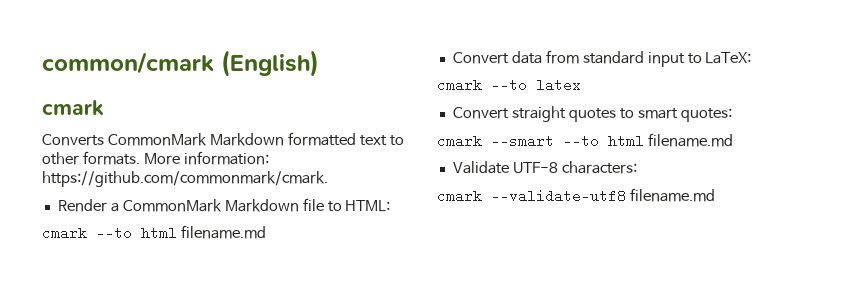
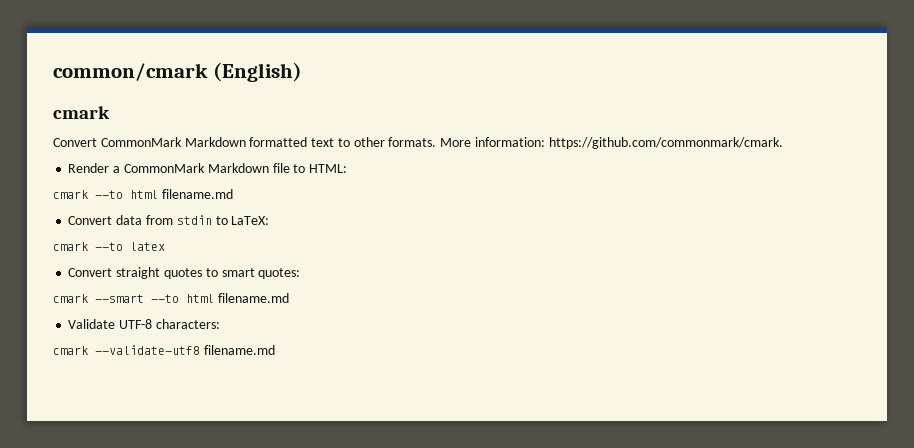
- Converts CommonMark Markdown formatted text to other formats.
+ Convert CommonMark Markdown formatted text to other formats.
- Convert data from standard input to LaTeX:
+ Convert data from stdin to LaTeX:

